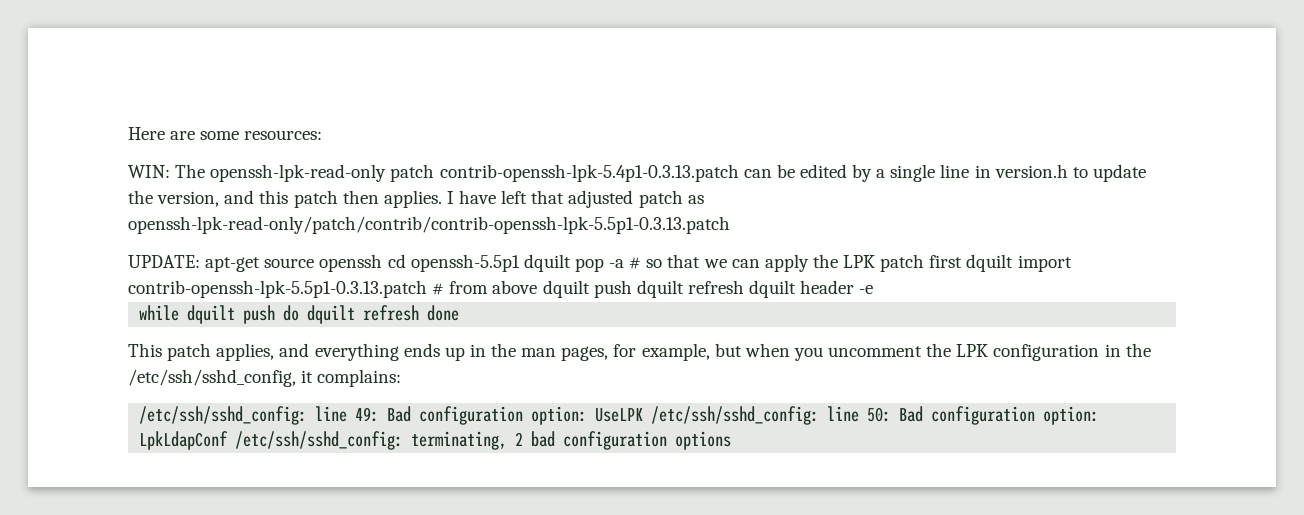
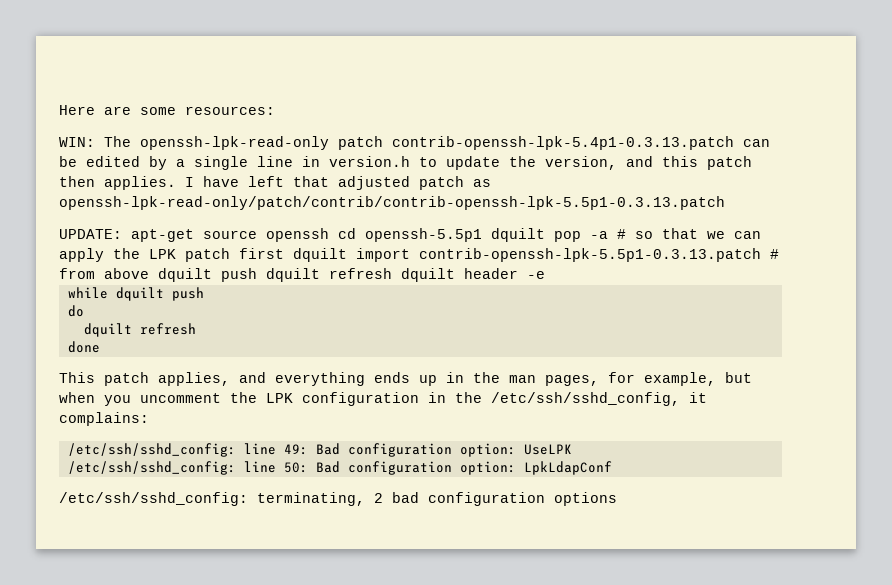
- while dquilt push do dquilt refresh done
+ while dquilt push
+ do
+ dquilt refresh
+ done
- /etc/ssh/sshd_config: line 49: Bad configuration option: UseLPK /etc/ssh/sshd_config: line 50: Bad configuration option: LpkLdapConf /etc/ssh/sshd_config: terminating, 2 bad configuration options
+ /etc/ssh/sshd_config: line 49: Bad configuration option: UseLPK
+ /etc/ssh/sshd_config: line 50: Bad configuration option: LpkLdapConf
+ /etc/ssh/sshd_config: terminating, 2 bad configuration options

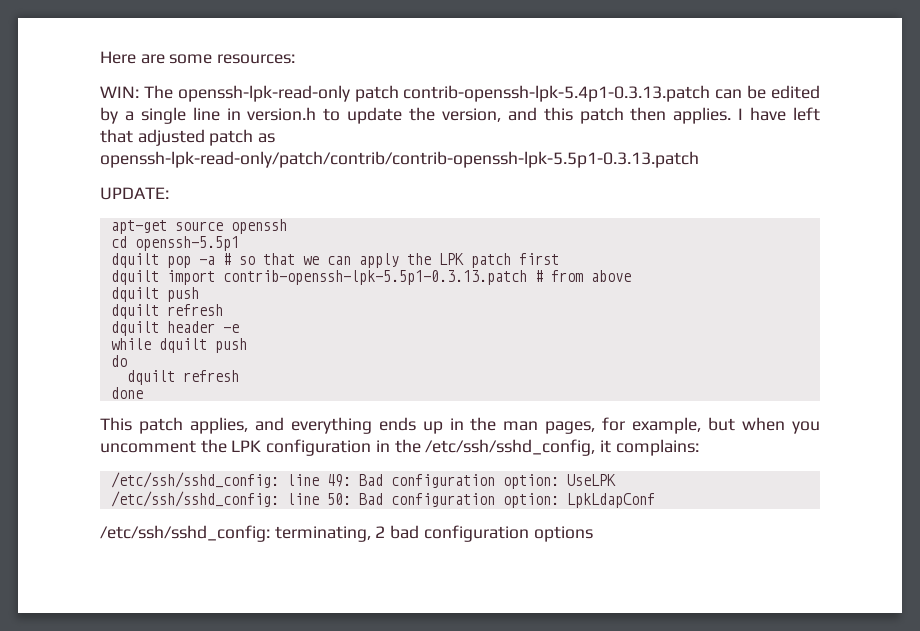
- UPDATE: apt-get source openssh cd openssh-5.5p1 dquilt pop -a # so that we can apply the LPK patch first dquilt import contrib-openssh-lpk-5.5p1-0.3.13.patch # from above dquilt push dquilt refresh dquilt header -e
+ UPDATE:
+ apt-get source openssh
+ cd openssh-5.5p1
+ dquilt pop -a # so that we can apply the LPK patch first
+ dquilt import contrib-openssh-lpk-5.5p1-0.3.13.patch # from above
+ dquilt push
+ dquilt refresh
+ dquilt header -e

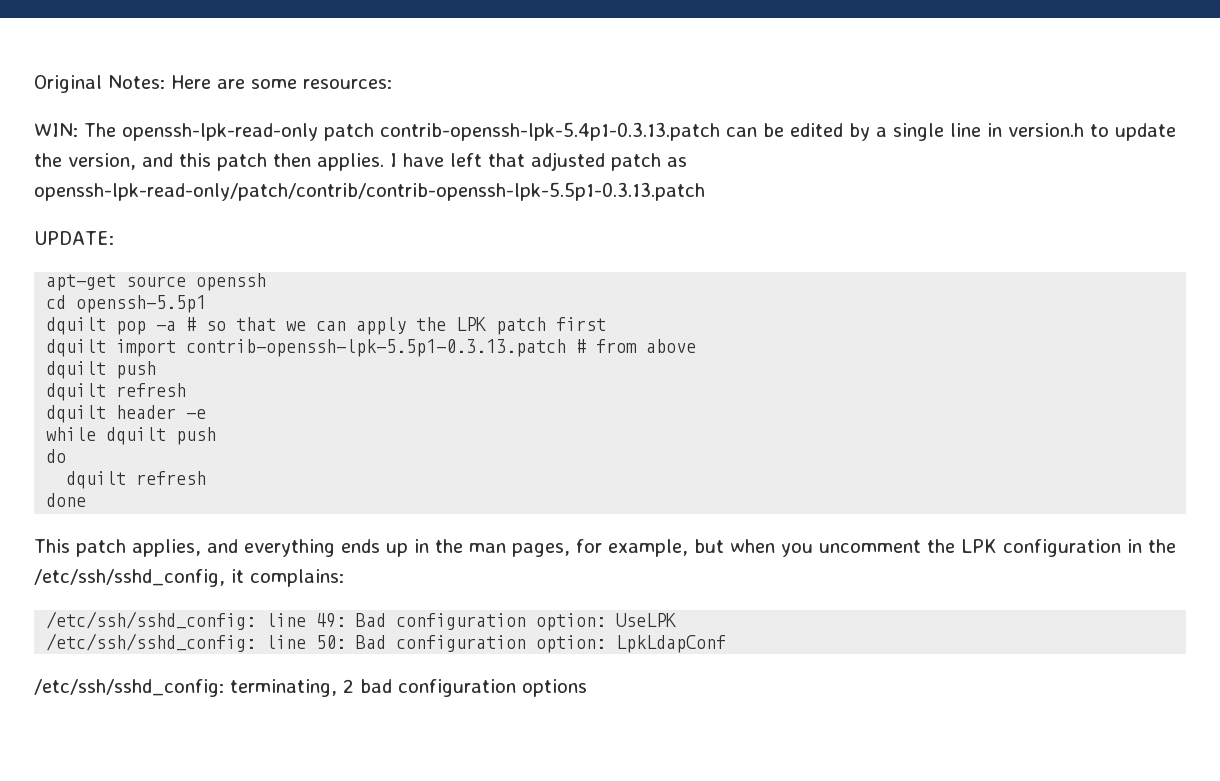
- Here are some resources:
+ Original Notes: Here are some resources:

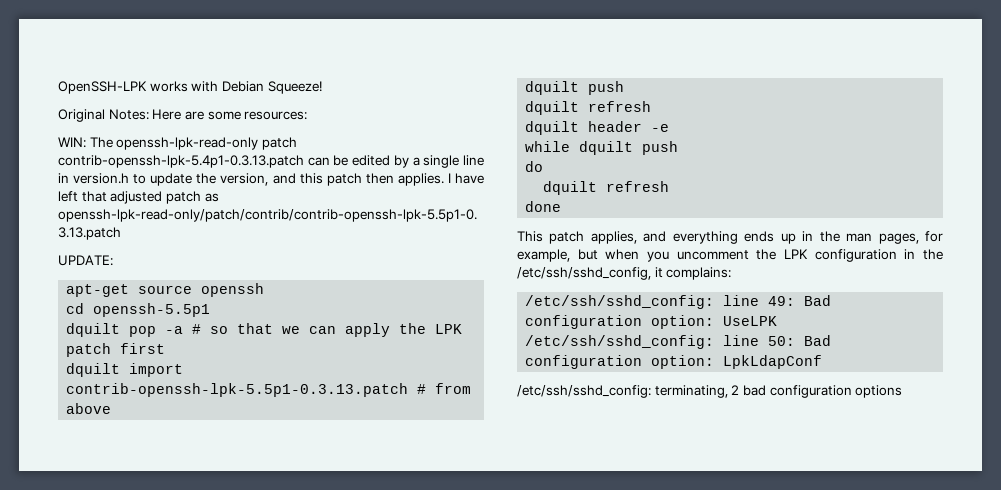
+ OpenSSH-LPK works with Debian Squeeze!

